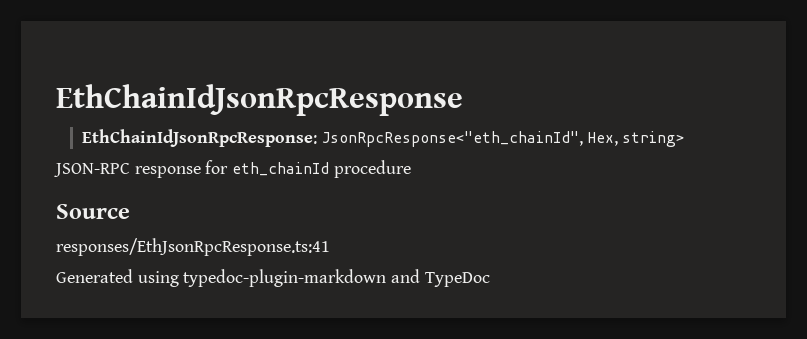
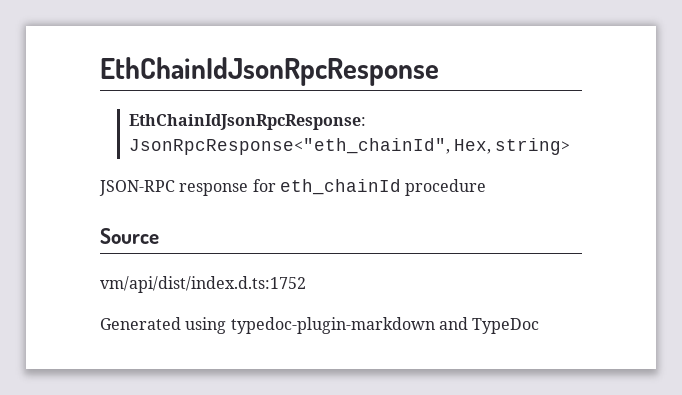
- responses/EthJsonRpcResponse.ts:41
+ vm/api/dist/index.d.ts:1752

